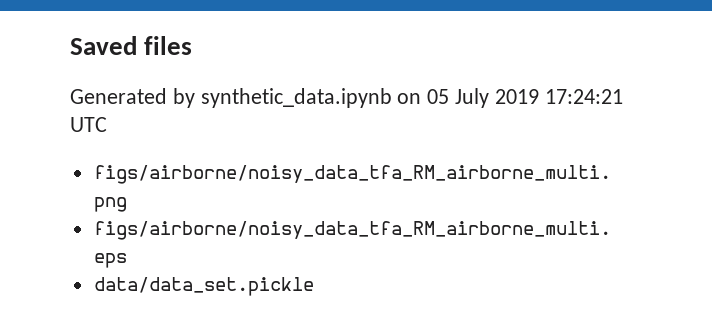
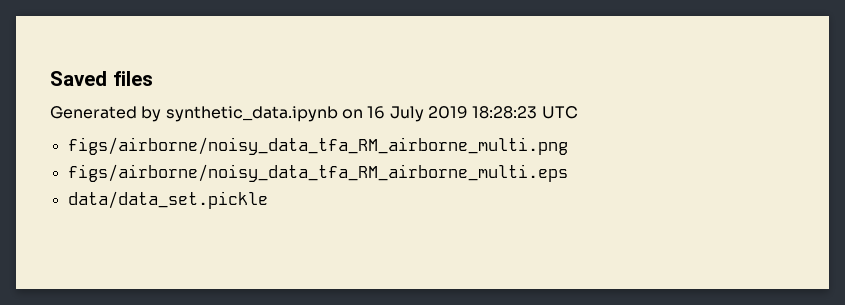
- Generated by synthetic_data.ipynb on 05 July 2019 17:24:21 UTC
+ Generated by synthetic_data.ipynb on 16 July 2019 18:28:23 UTC

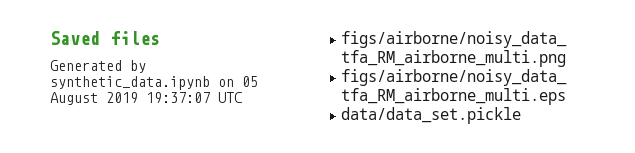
- Generated by synthetic_data.ipynb on 16 July 2019 18:28:23 UTC
+ Generated by synthetic_data.ipynb on 05 August 2019 19:37:07 UTC

